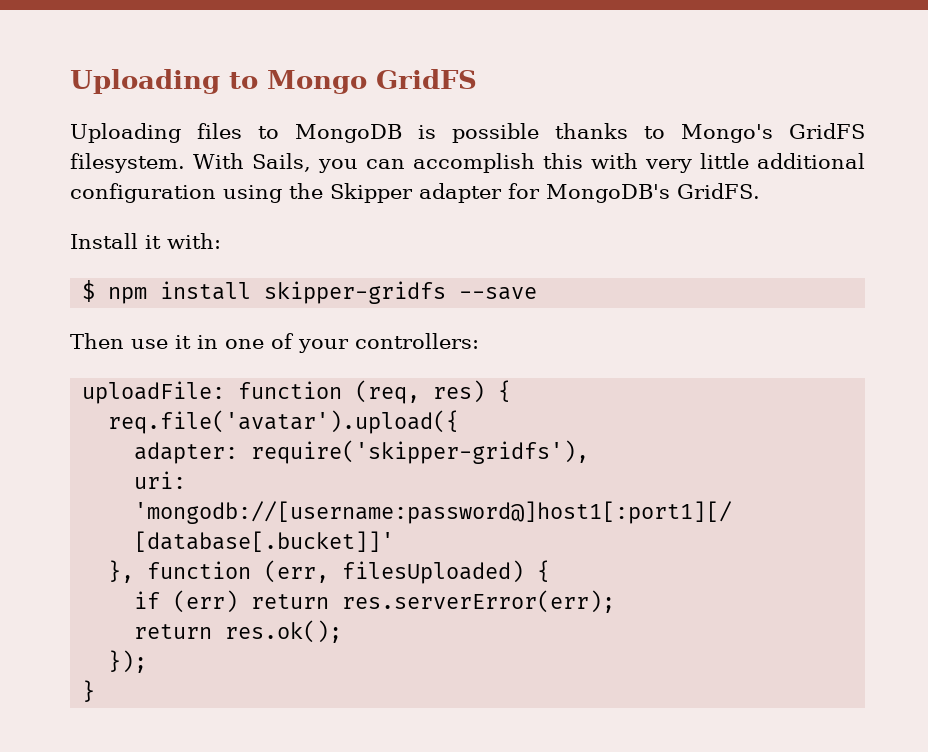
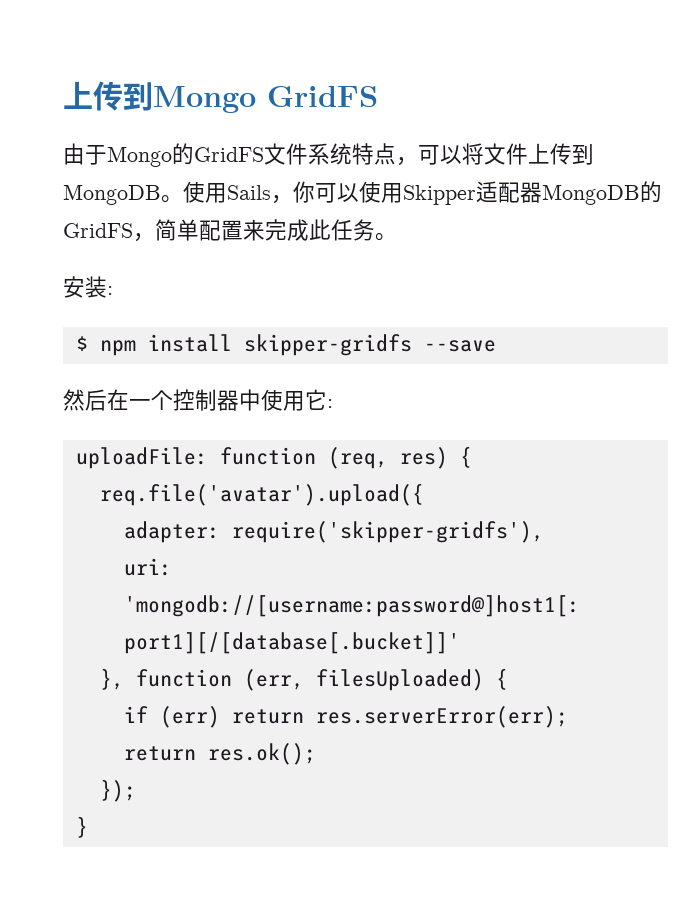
- Uploading to Mongo GridFS
+ 上传到Mongo GridFS
- Uploading files to MongoDB is possible thanks to Mongo's GridFS filesystem. With Sails, you can accomplish this with very little additional configuration using the Skipper adapter for MongoDB's GridFS.
- Install it with:
+ 由于Mongo的GridFS文件系统特点，可以将文件上传到MongoDB。使用Sails，你可以使用Skipper适配器MongoDB的GridFS，简单配置来完成此任务。
+ 安装:
- Then use it in one of your controllers:
+ 然后在一个控制器中使用它:

